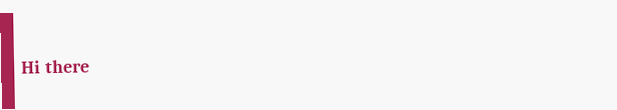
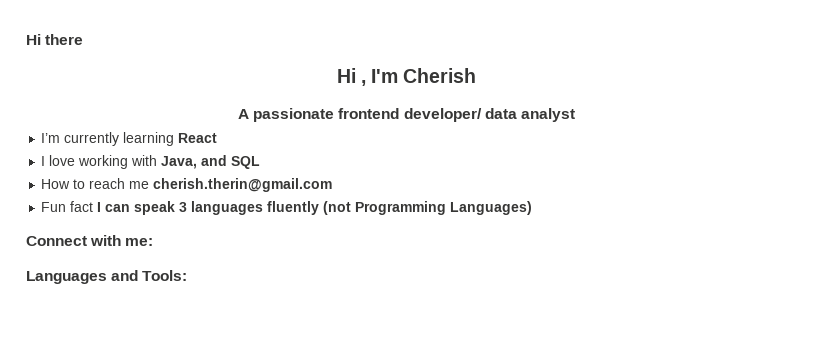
+ Hi , I'm Cherish
+ A passionate frontend developer/ data analyst
+ I’m currently learning React
+ I love working with Java, and SQL
+ How to reach me cherish.therin@gmail.com
+ Fun fact I can speak 3 languages fluently (not Programming Languages)
+ Connect with me:
+ Languages and Tools:

